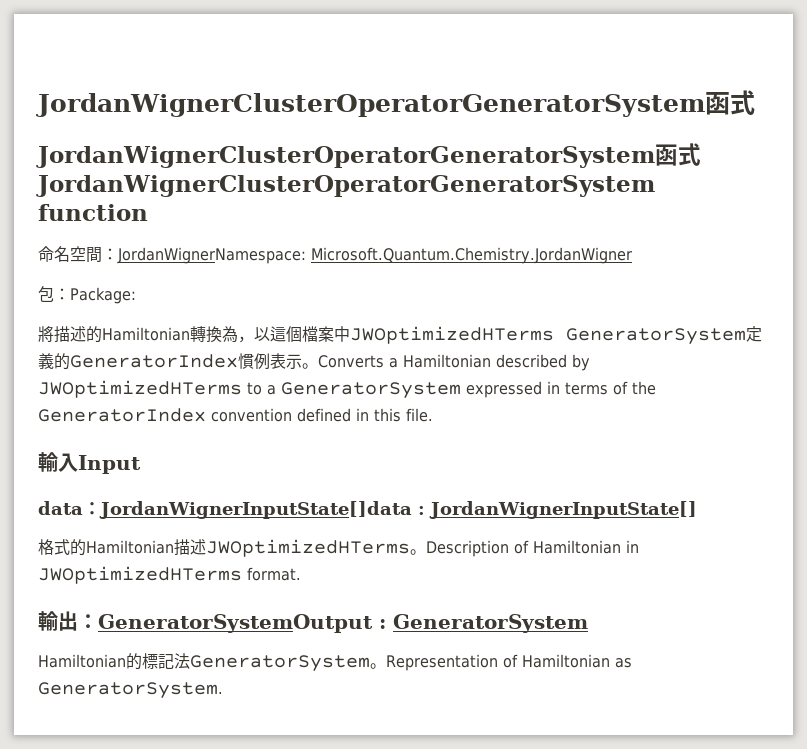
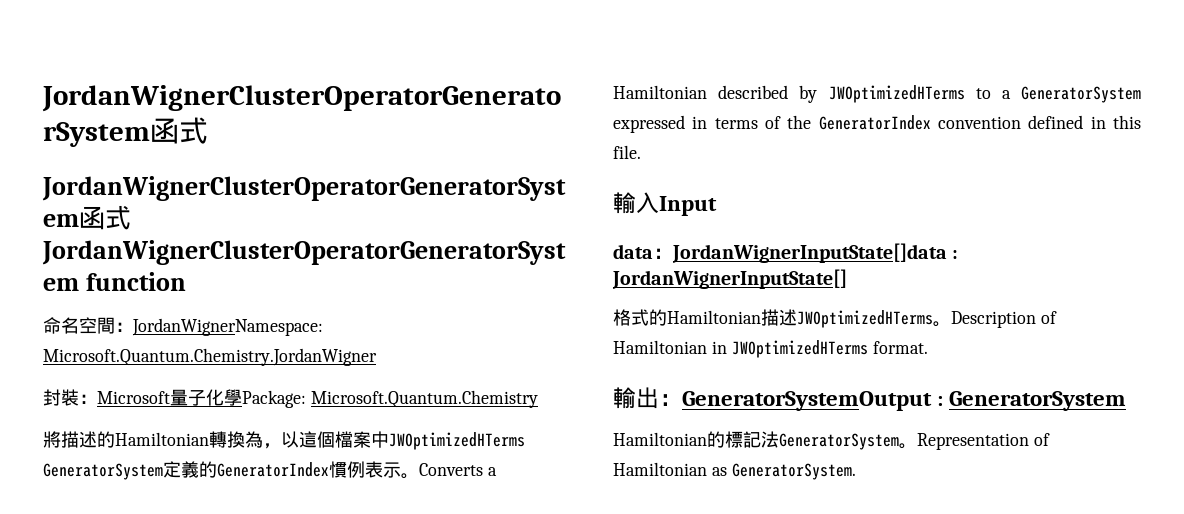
- 包：Package:
+ 封裝：Microsoft量子化學Package: Microsoft.Quantum.Chemistry

